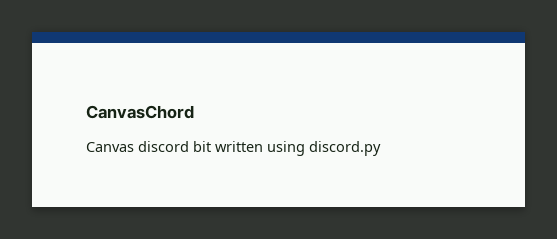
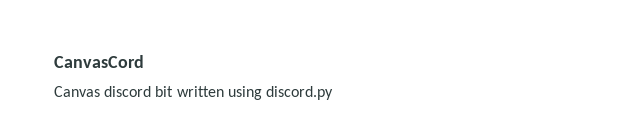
- CanvasChord
+ CanvasCord

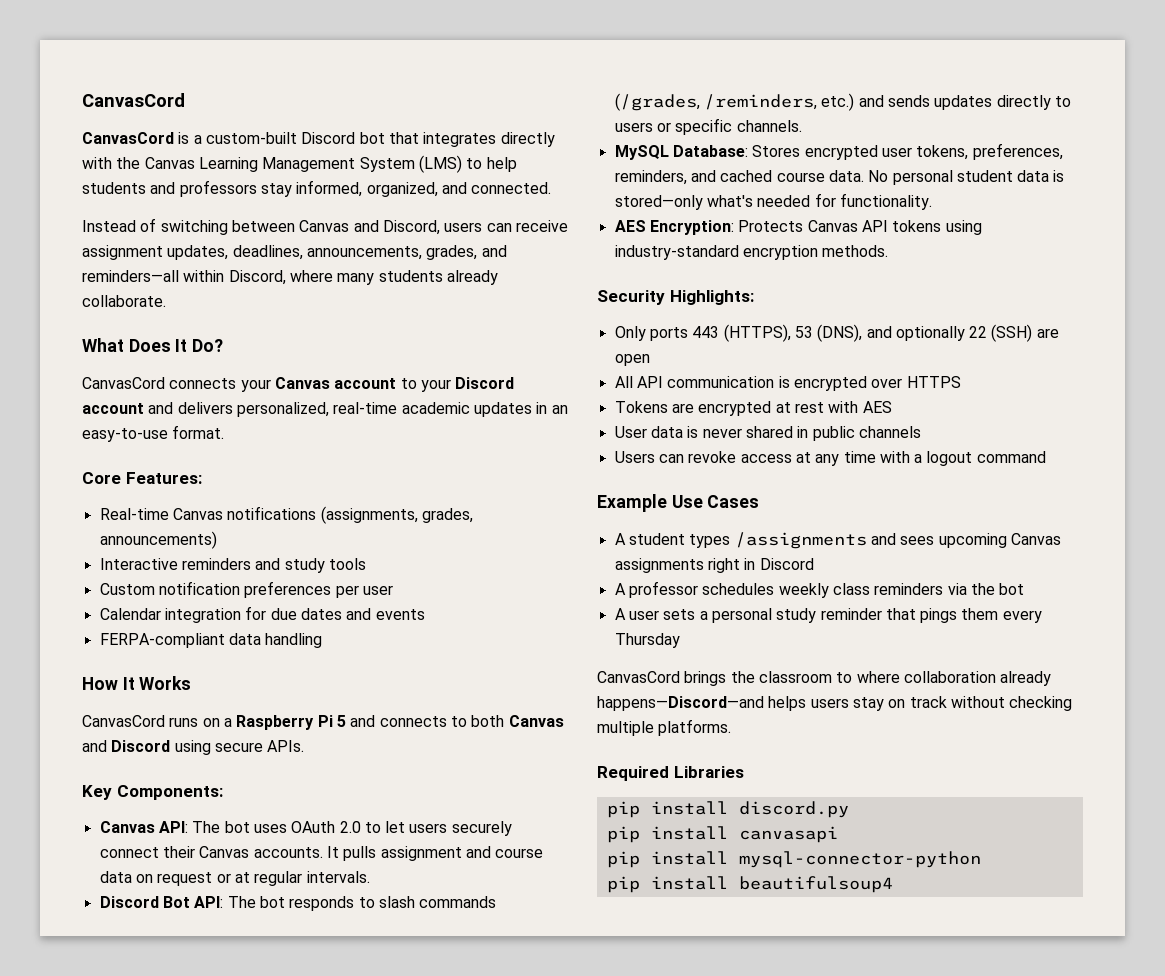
- Canvas discord bit written using discord.py
+ CanvasCord is a custom-built Discord bot that integrates directly with the Canvas Learning Management System (LMS) to help students and professors stay informed, organized, and connected.
+ Instead of switching between Canvas and Discord, users can receive assignment updates, deadlines, announcements, grades, and reminders—all within Discord, where many students already collaborate.
+ What Does It Do?
+ CanvasCord connects your Canvas account to your Discord account and delivers personalized, real-time academic updates in an easy-to-use format.
+ Core Features:
+ Real-time Canvas notifications (assignments, grades, announcements)
+ Interactive reminders and study tools
+ Custom notification preferences per user
+ Calendar integration for due dates and events
+ FERPA-compliant data handling
+ How It Works
+ CanvasCord runs on a Raspberry Pi 5 and connects to both Canvas and Discord using secure APIs.
+ Key Components:
+ Canvas API: The bot uses OAuth 2.0 to let users securely connect their Canvas accounts. It pulls assignment and course data on request or at regular intervals.
+ Discord Bot API: The bot responds to slash commands (/grades, /reminders, etc.) and sends updates directly to users or specific channels.
+ MySQL Database: Stores encrypted user tokens, preferences, reminders, and cached course data. No personal student data is stored—only what's needed for functionality.
+ AES Encryption: Protects Canvas API tokens using industry-standard encryption methods.
+ Security Highlights:
+ Only ports 443 (HTTPS), 53 (DNS), and optionally 22 (SSH) are open
+ All API communication is encrypted over HTTPS
+ Tokens are encrypted at rest with AES
+ User data is never shared in public channels
+ Users can revoke access at any time with a logout command
+ Example Use Cases
+ A student types /assignments and sees upcoming Canvas assignments right in Discord
+ A professor schedules weekly class reminders via the bot
+ A user sets a personal study reminder that pings them every Thursday
+ CanvasCord brings the classroom to where collaboration already happens—Discord—and helps users stay on track without checking multiple platforms.
+ Required Libraries
+ pip install discord.py
+ pip install canvasapi
+ pip install mysql-connector-python
+ pip install beautifulsoup4

